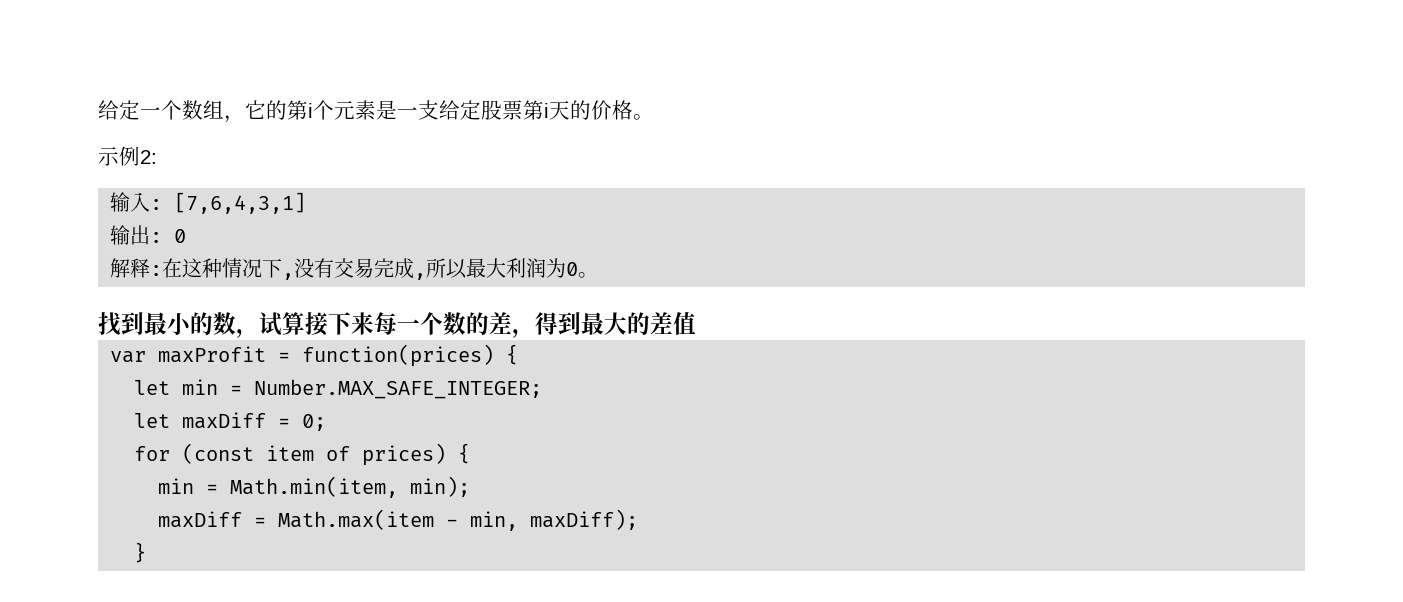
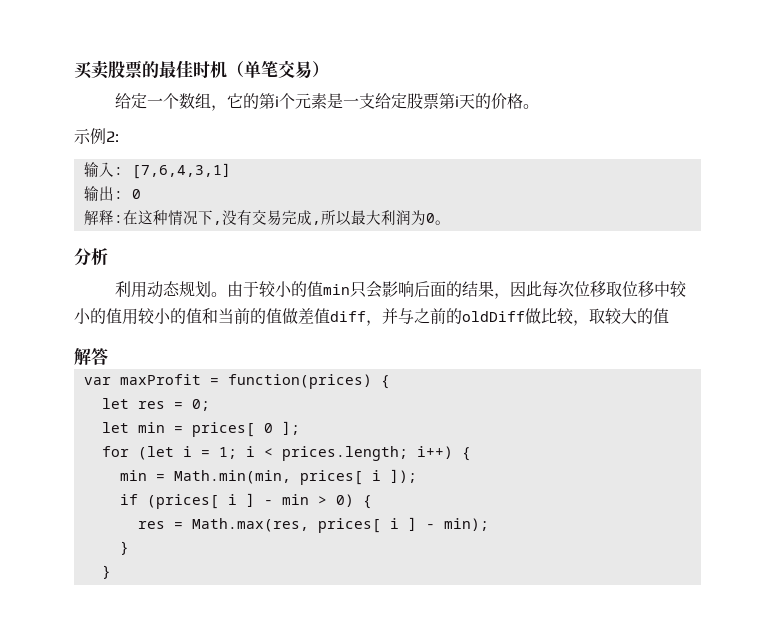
+ 买卖股票的最佳时机（单笔交易）
- 找到最小的数，试算接下来每一个数的差，得到最大的差值
+ 分析
+ 利用动态规划。由于较小的值min只会影响后面的结果，因此每次位移取位移中较小的值用较小的值和当前的值做差值diff，并与之前的oldDiff做比较，取较大的值
+ 解答
- let min = Number.MAX_SAFE_INTEGER;
- let maxDiff = 0;
- for (const item of prices) {
- min = Math.min(item, min);
- maxDiff = Math.max(item - min, maxDiff);
+ let res = 0;
+ let min = prices[ 0 ];
+ for (let i = 1; i < prices.length; i++) {
+ min = Math.min(min, prices[ i ]);
+ if (prices[ i ] - min > 0) {
+ res = Math.max(res, prices[ i ] - min);
+ }

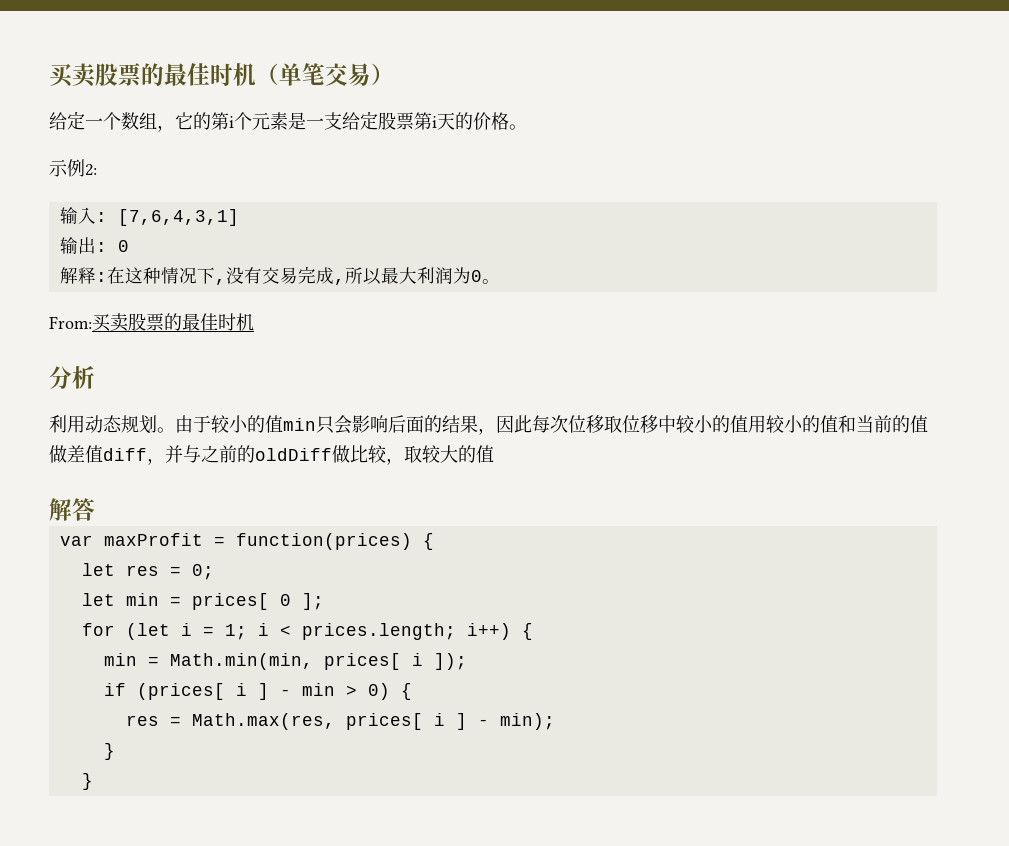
+ From:买卖股票的最佳时机

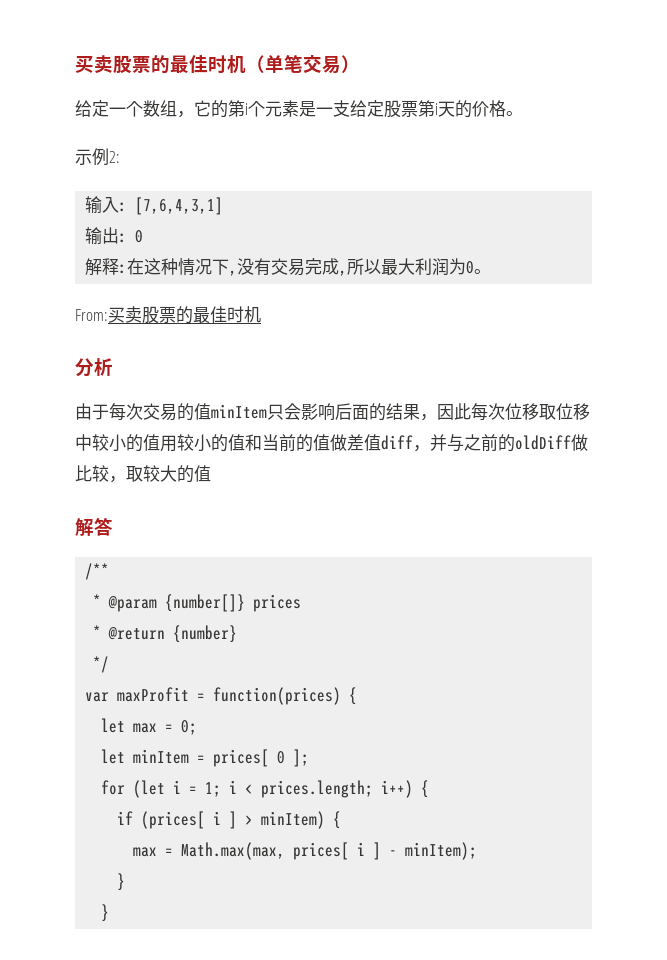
- 利用动态规划。由于较小的值min只会影响后面的结果，因此每次位移取位移中较小的值用较小的值和当前的值做差值diff，并与之前的oldDiff做比较，取较大的值
+ 由于每次交易的值minItem只会影响后面的结果，因此每次位移取位移中较小的值用较小的值和当前的值做差值diff，并与之前的oldDiff做比较，取较大的值
+ /**
+ * @param {number[]} prices
+ * @return {number}
+ */
- let res = 0;
+ let max = 0;
- let min = prices[ 0 ];
+ let minItem = prices[ 0 ];
- min = Math.min(min, prices[ i ]);
- if (prices[ i ] - min > 0) {
- res = Math.max(res, prices[ i ] - min);
+ if (prices[ i ] > minItem) {
+ max = Math.max(max, prices[ i ] - minItem);

